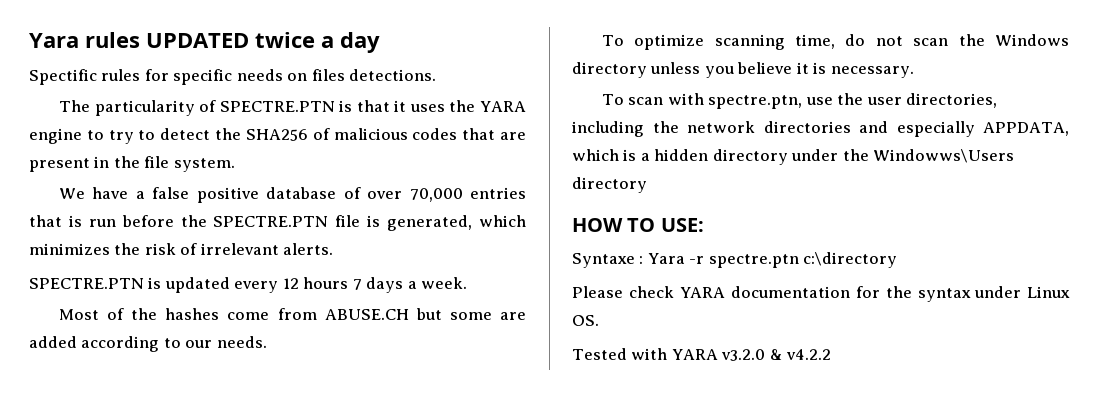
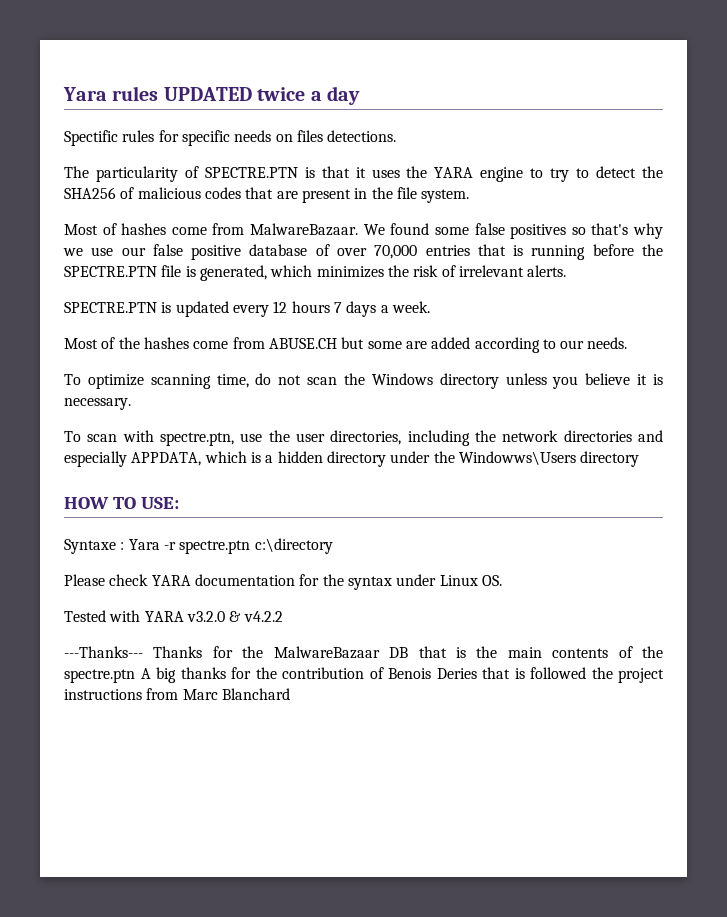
- We have a false positive database of over 70,000 entries that is run before the SPECTRE.PTN file is generated, which minimizes the risk of irrelevant alerts.
+ Most of hashes come from MalwareBazaar. We found some false positives so that's why we use our false positive database of over 70,000 entries that is running before the SPECTRE.PTN file is generated, which minimizes the risk of irrelevant alerts.
+ ---Thanks--- Thanks for the MalwareBazaar DB that is the main contents of the spectre.ptn A big thanks for the contribution of Benois Deries that is followed the project instructions from Marc Blanchard

